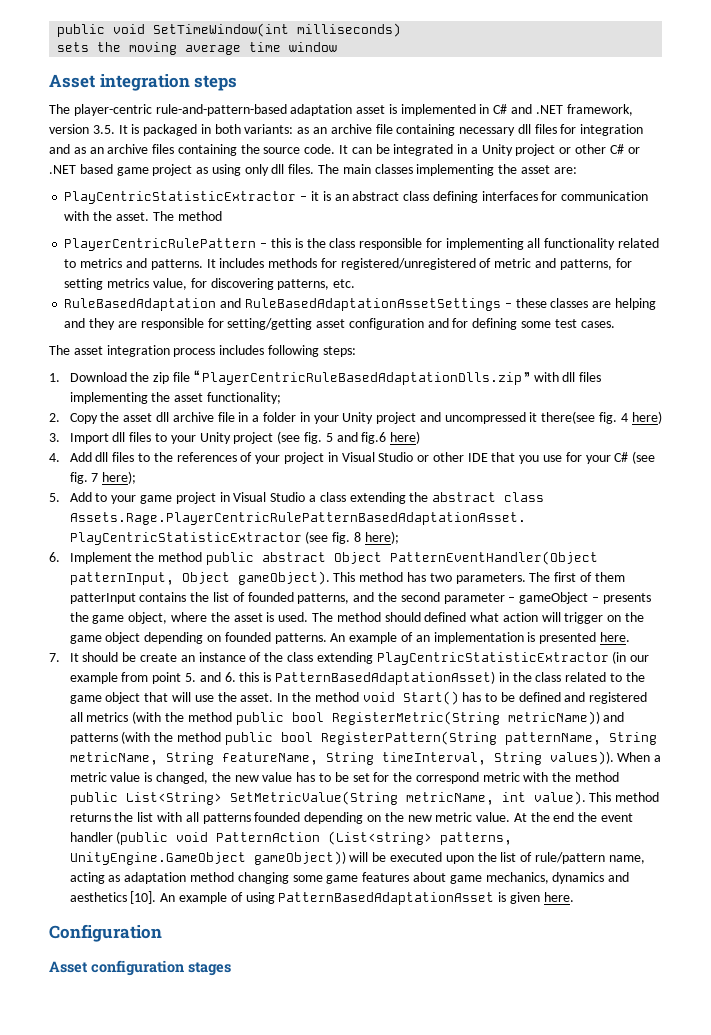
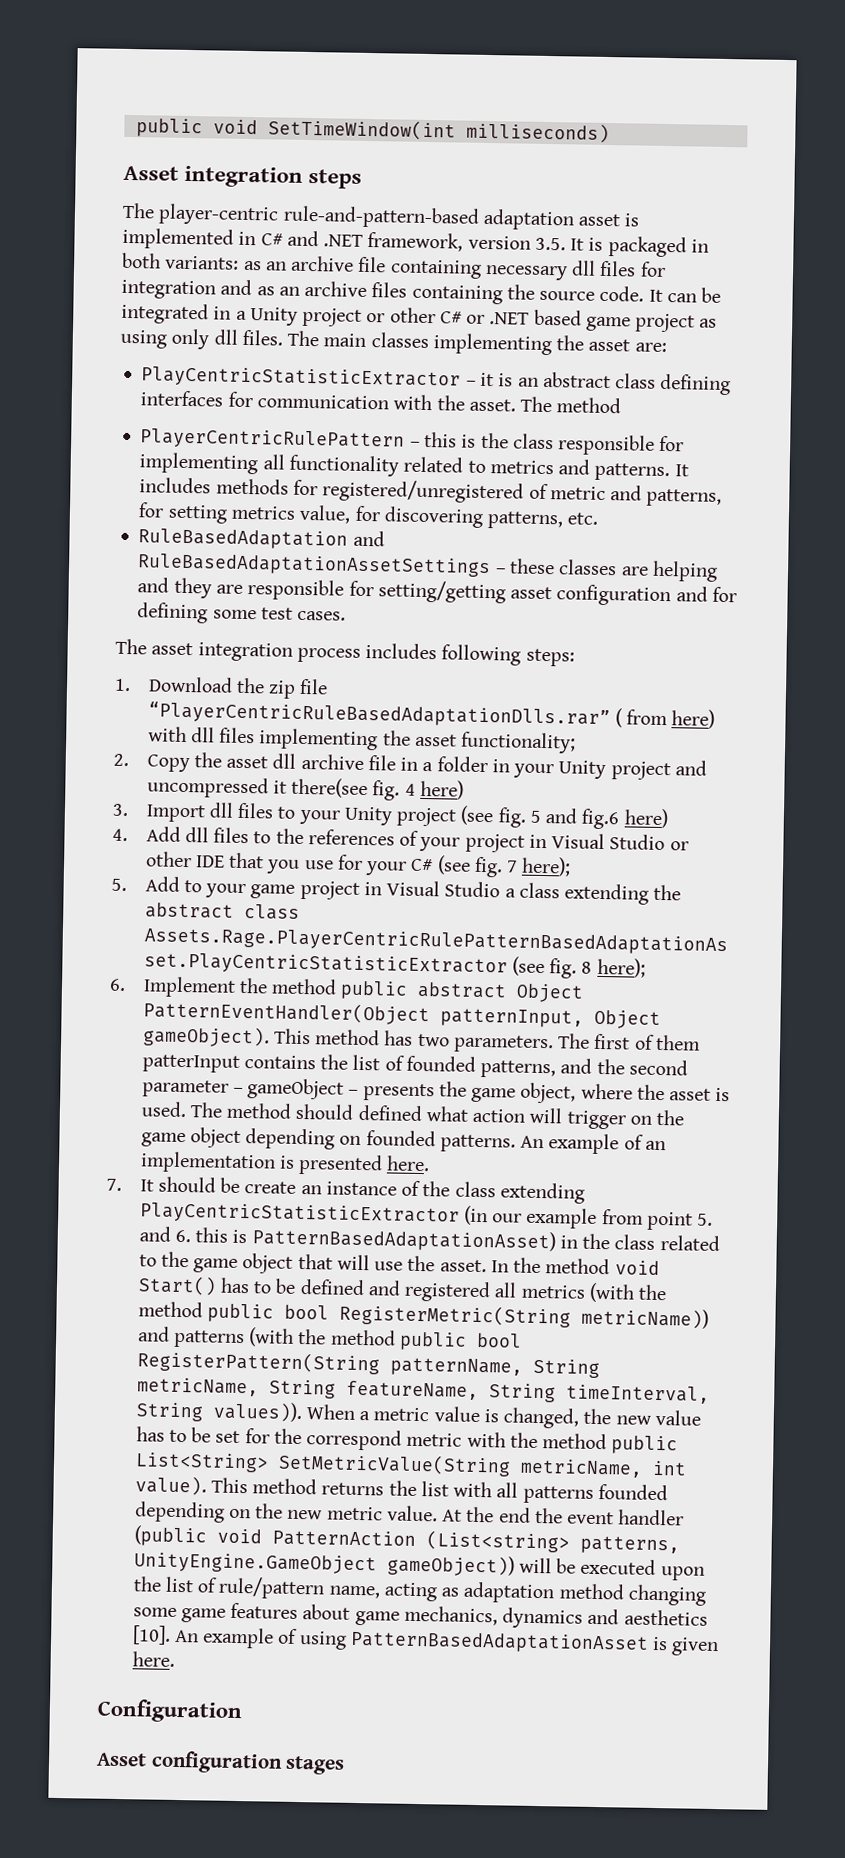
- sets the moving average time window
- 1. Download the zip file “PlayerCentricRuleBasedAdaptationDlls.zip” with dll files implementing the asset functionality;
+ 1. Download the zip file “PlayerCentricRuleBasedAdaptationDlls.rar” ( from here) with dll files implementing the asset functionality;

